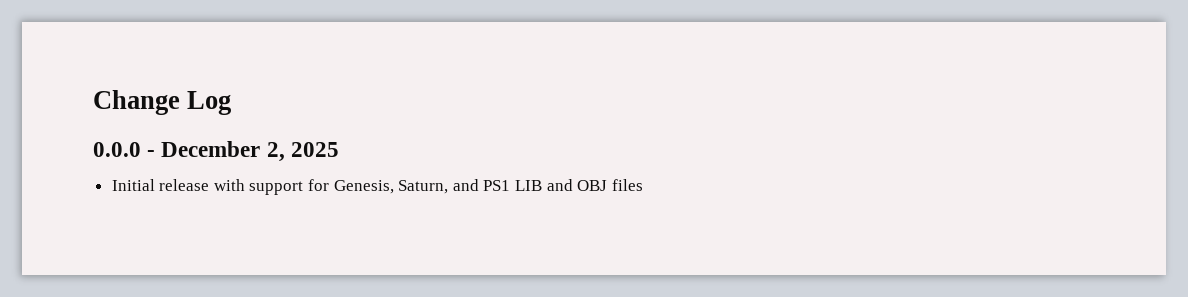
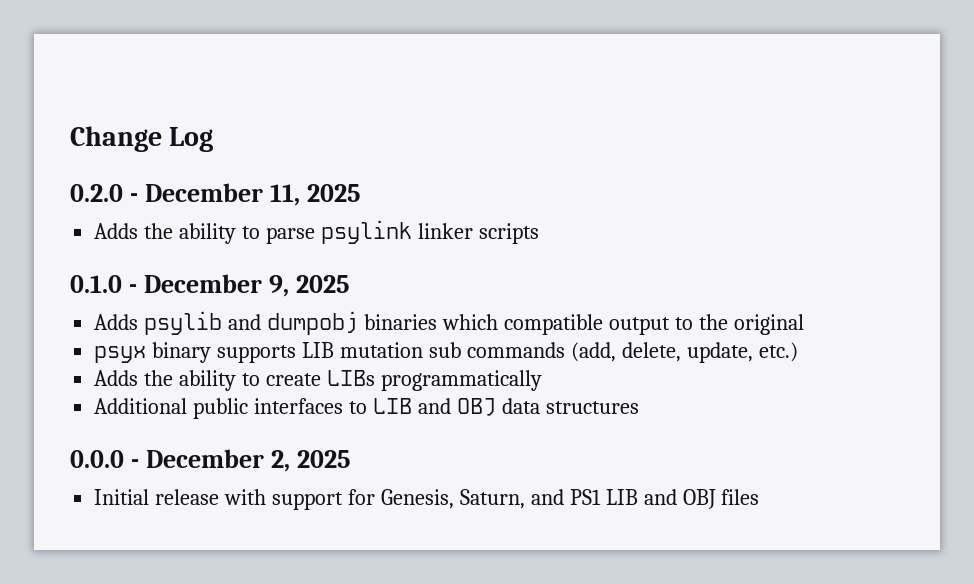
+ 0.2.0 - December 11, 2025
+ Adds the ability to parse psylink linker scripts
+ 0.1.0 - December 9, 2025
+ Adds psylib and dumpobj binaries which compatible output to the original
+ psyx binary supports LIB mutation sub commands (add, delete, update, etc.)
+ Adds the ability to create LIBs programmatically
+ Additional public interfaces to LIB and OBJ data structures

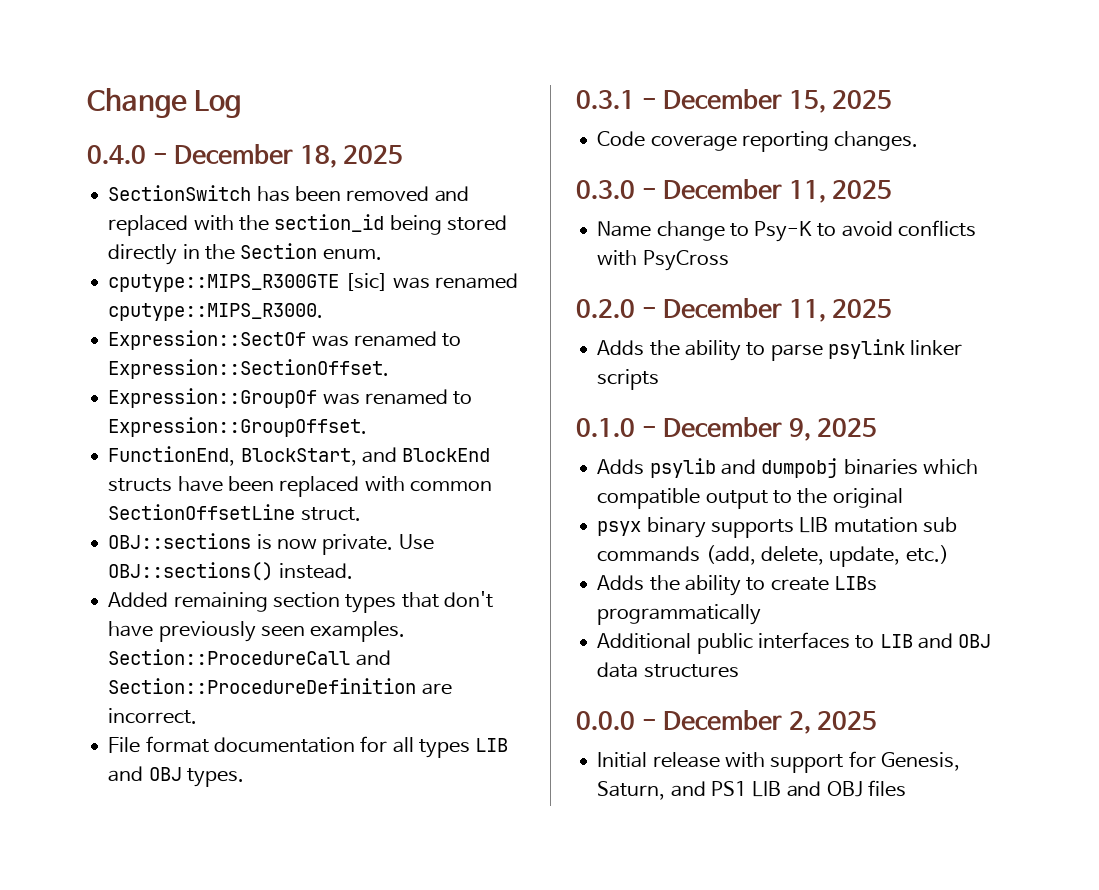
+ 0.4.0 - December 18, 2025
+ SectionSwitch has been removed and replaced with the section_id being stored directly in the Section enum.
+ cputype::MIPS_R300GTE [sic] was renamed cputype::MIPS_R3000.
+ Expression::SectOf was renamed to Expression::SectionOffset.
+ Expression::GroupOf was renamed to Expression::GroupOffset.
+ FunctionEnd, BlockStart, and BlockEnd structs have been replaced with common SectionOffsetLine struct.
+ OBJ::sections is now private. Use OBJ::sections() instead.
+ Added remaining section types that don't have previously seen examples. Section::ProcedureCall and Section::ProcedureDefinition are incorrect.
+ File format documentation for all types LIB and OBJ types.
+ 0.3.1 - December 15, 2025
+ Code coverage reporting changes.
+ 0.3.0 - December 11, 2025
+ Name change to Psy-K to avoid conflicts with PsyCross

